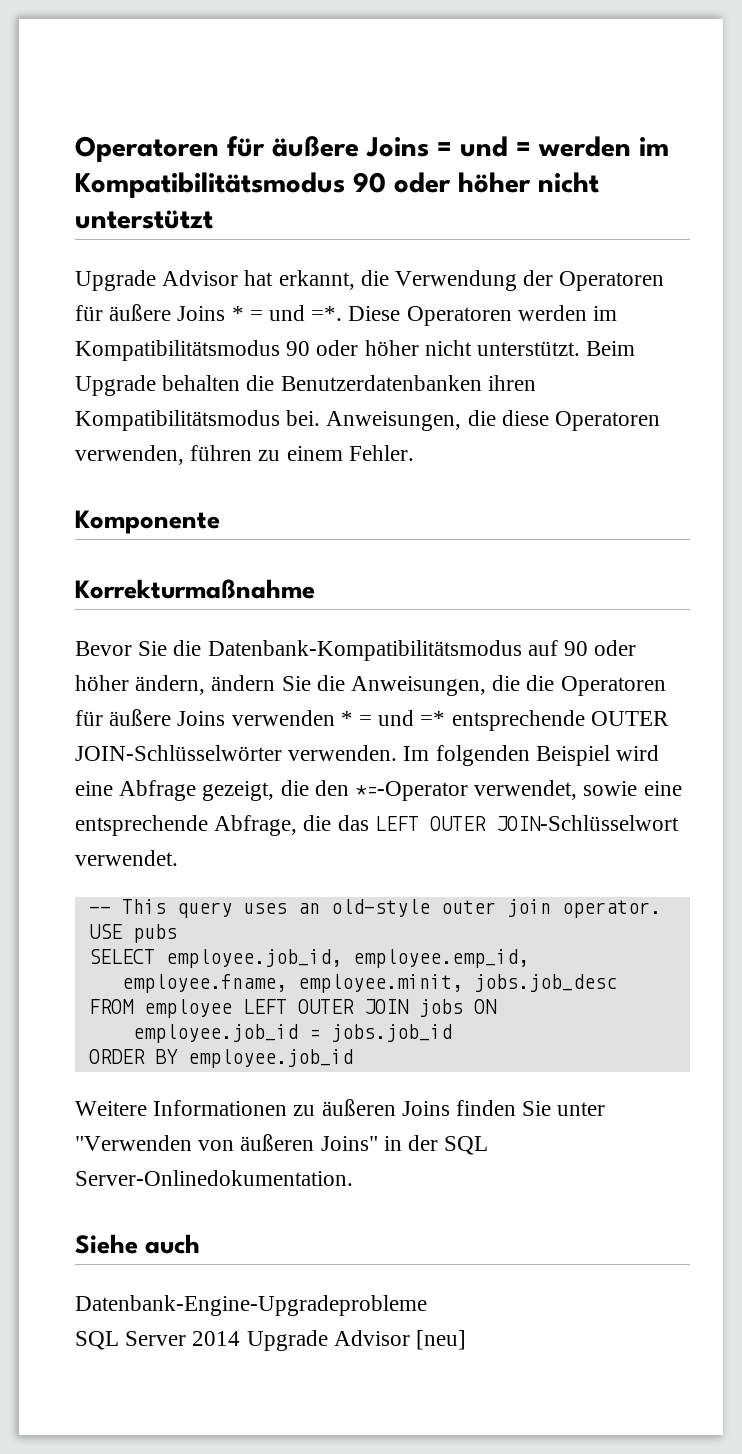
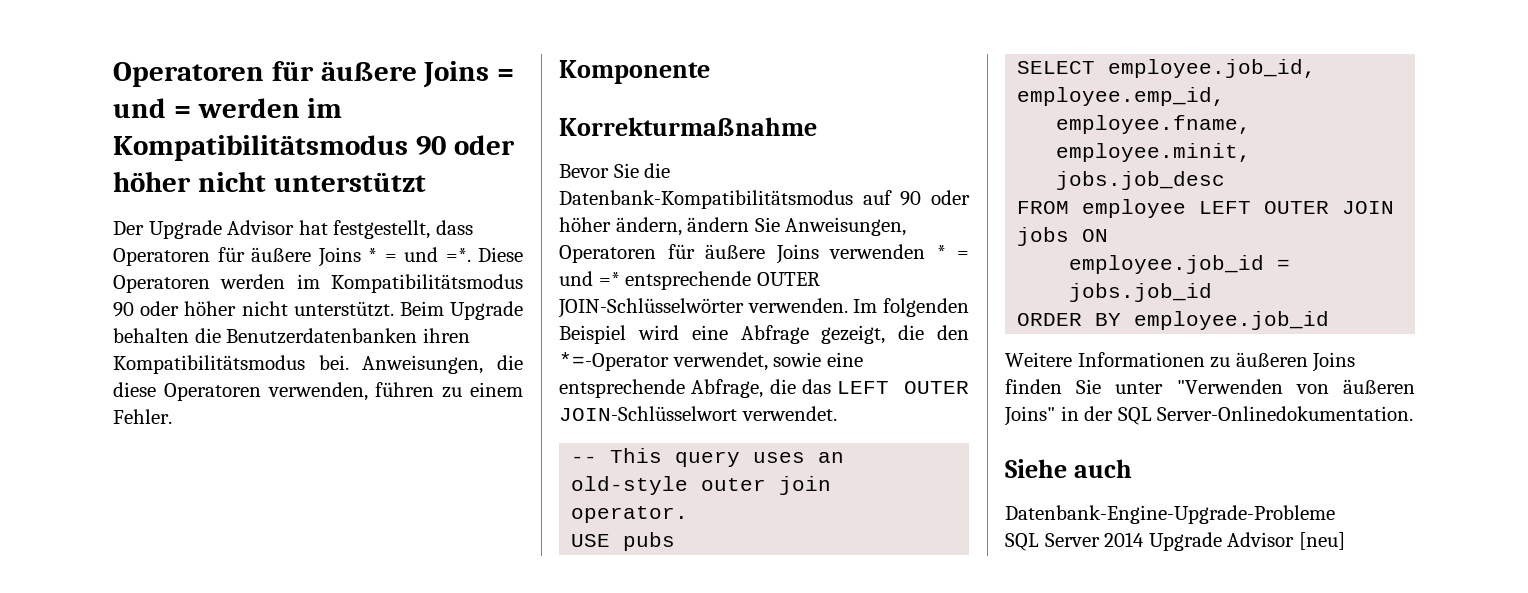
- Upgrade Advisor hat erkannt, die Verwendung der Operatoren für äußere Joins * = und =*.
+ Der Upgrade Advisor hat festgestellt, dass Operatoren für äußere Joins * = und =*.
- Bevor Sie die Datenbank-Kompatibilitätsmodus auf 90 oder höher ändern, ändern Sie die Anweisungen, die die Operatoren für äußere Joins verwenden * = und =* entsprechende OUTER JOIN-Schlüsselwörter verwenden.
+ Bevor Sie die Datenbank-Kompatibilitätsmodus auf 90 oder höher ändern, ändern Sie Anweisungen, Operatoren für äußere Joins verwenden * = und =* entsprechende OUTER JOIN-Schlüsselwörter verwenden.
- Datenbank-Engine-Upgradeprobleme
+ Datenbank-Engine-Upgrade-Probleme

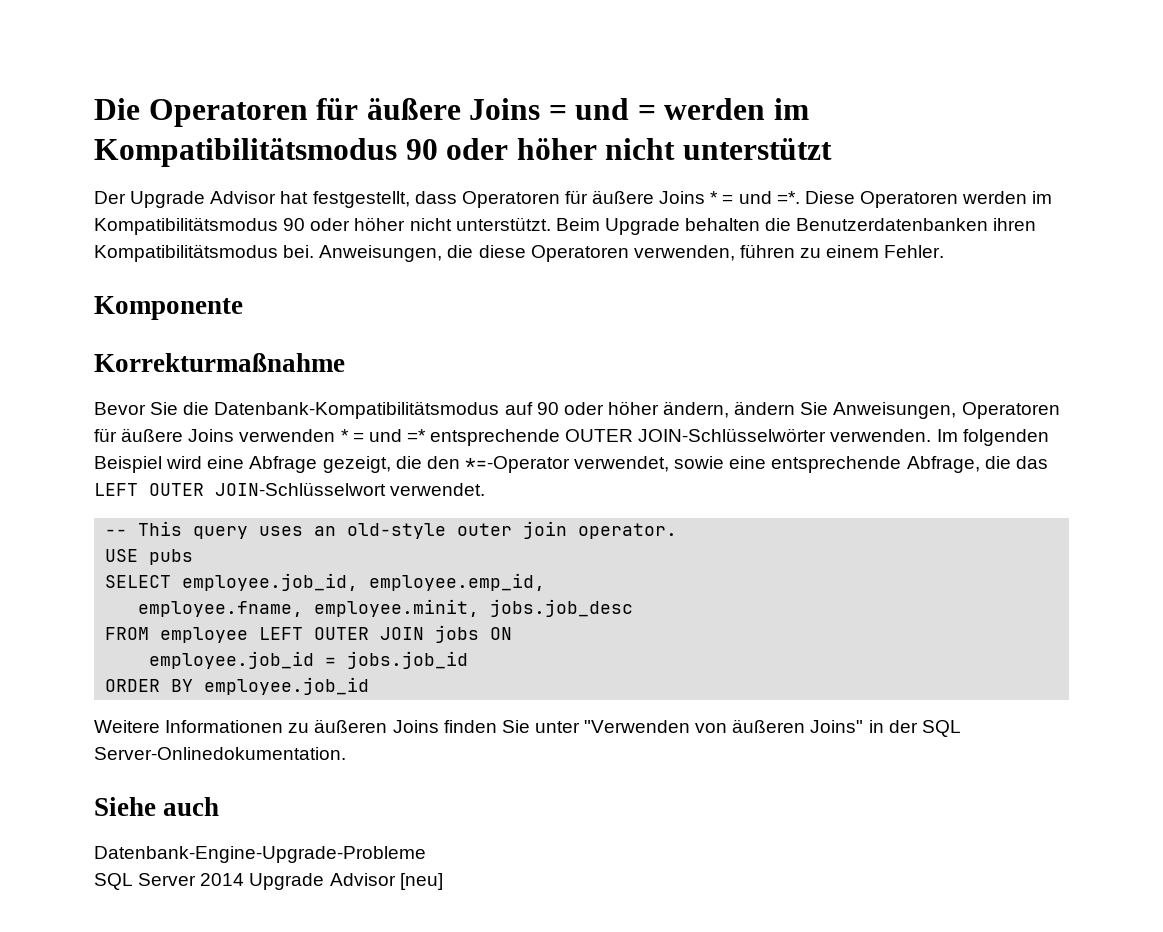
- Operatoren für äußere Joins = und = werden im Kompatibilitätsmodus 90 oder höher nicht unterstützt
+ Die Operatoren für äußere Joins = und = werden im Kompatibilitätsmodus 90 oder höher nicht unterstützt

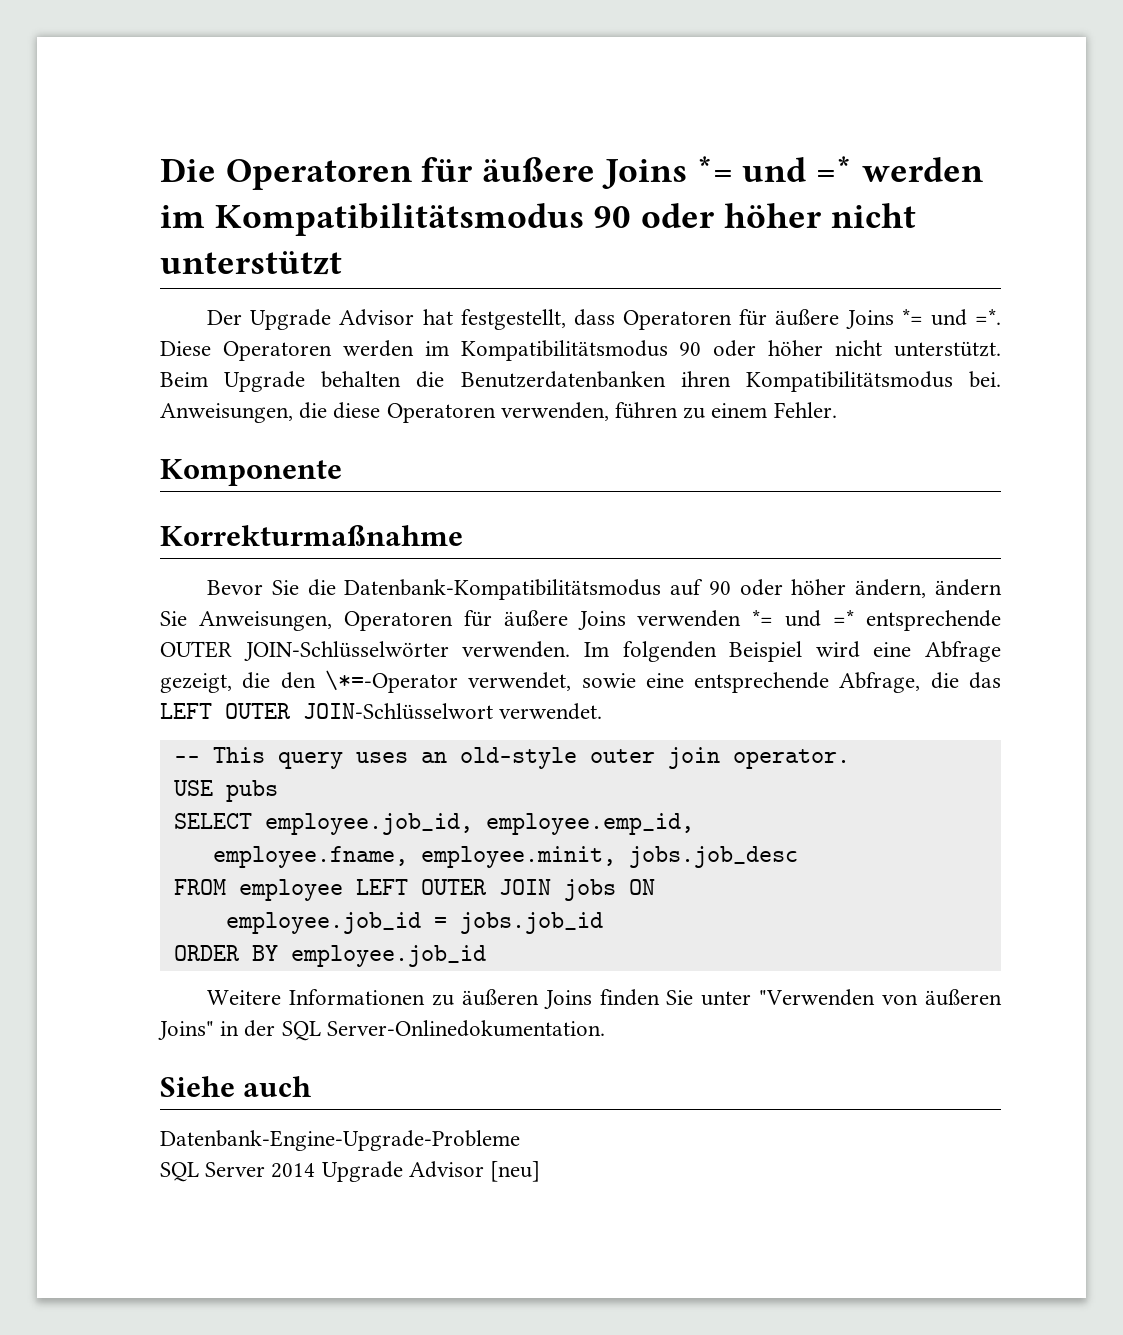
- Die Operatoren für äußere Joins = und = werden im Kompatibilitätsmodus 90 oder höher nicht unterstützt
+ Die Operatoren für äußere Joins *= und =* werden im Kompatibilitätsmodus 90 oder höher nicht unterstützt
- Der Upgrade Advisor hat festgestellt, dass Operatoren für äußere Joins * = und =*.
+ Der Upgrade Advisor hat festgestellt, dass Operatoren für äußere Joins *= und =*.
- Bevor Sie die Datenbank-Kompatibilitätsmodus auf 90 oder höher ändern, ändern Sie Anweisungen, Operatoren für äußere Joins verwenden * = und =* entsprechende OUTER JOIN-Schlüsselwörter verwenden.
+ Bevor Sie die Datenbank-Kompatibilitätsmodus auf 90 oder höher ändern, ändern Sie Anweisungen, Operatoren für äußere Joins verwenden *= und =* entsprechende OUTER JOIN-Schlüsselwörter verwenden.
- Im folgenden Beispiel wird eine Abfrage gezeigt, die den *=-Operator verwendet, sowie eine entsprechende Abfrage, die das LEFT OUTER JOIN-Schlüsselwort verwendet.
+ Im folgenden Beispiel wird eine Abfrage gezeigt, die den \*=-Operator verwendet, sowie eine entsprechende Abfrage, die das LEFT OUTER JOIN-Schlüsselwort verwendet.

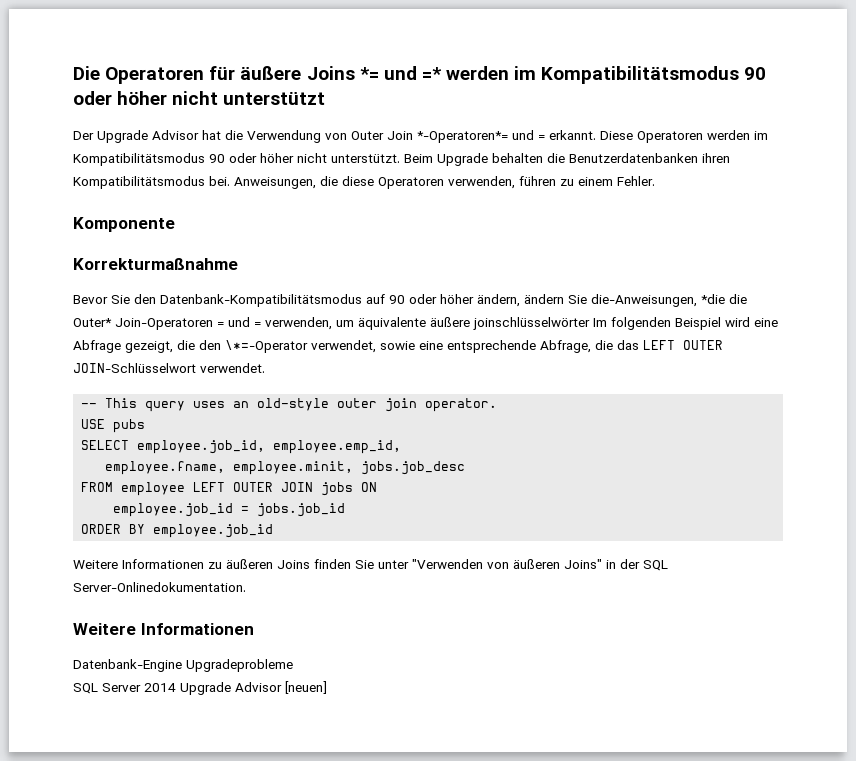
- Der Upgrade Advisor hat festgestellt, dass Operatoren für äußere Joins *= und =*.
+ Der Upgrade Advisor hat die Verwendung von Outer Join *-Operatoren*= und = erkannt.
- Bevor Sie die Datenbank-Kompatibilitätsmodus auf 90 oder höher ändern, ändern Sie Anweisungen, Operatoren für äußere Joins verwenden *= und =* entsprechende OUTER JOIN-Schlüsselwörter verwenden. Im folgenden Beispiel wird eine Abfrage gezeigt, die den \*=-Operator verwendet, sowie eine entsprechende Abfrage, die das LEFT OUTER JOIN-Schlüsselwort verwendet.
+ Bevor Sie den Datenbank-Kompatibilitätsmodus auf 90 oder höher ändern, ändern Sie die-Anweisungen, *die die Outer* Join-Operatoren = und = verwenden, um äquivalente äußere joinschlüsselwörter Im folgenden Beispiel wird eine Abfrage gezeigt, die den \*=-Operator verwendet, sowie eine entsprechende Abfrage, die das LEFT OUTER JOIN-Schlüsselwort verwendet.
  Weitere Informationen zu äußeren Joins finden Sie unter "Verwenden von äußeren Joins" in der SQL Server-Onlinedokumentation.
- Siehe auch
- Datenbank-Engine-Upgrade-Probleme
+ Weitere Informationen
+ Datenbank-Engine Upgradeprobleme
- SQL Server 2014 Upgrade Advisor [neu]
+ SQL Server 2014 Upgrade Advisor [neuen]

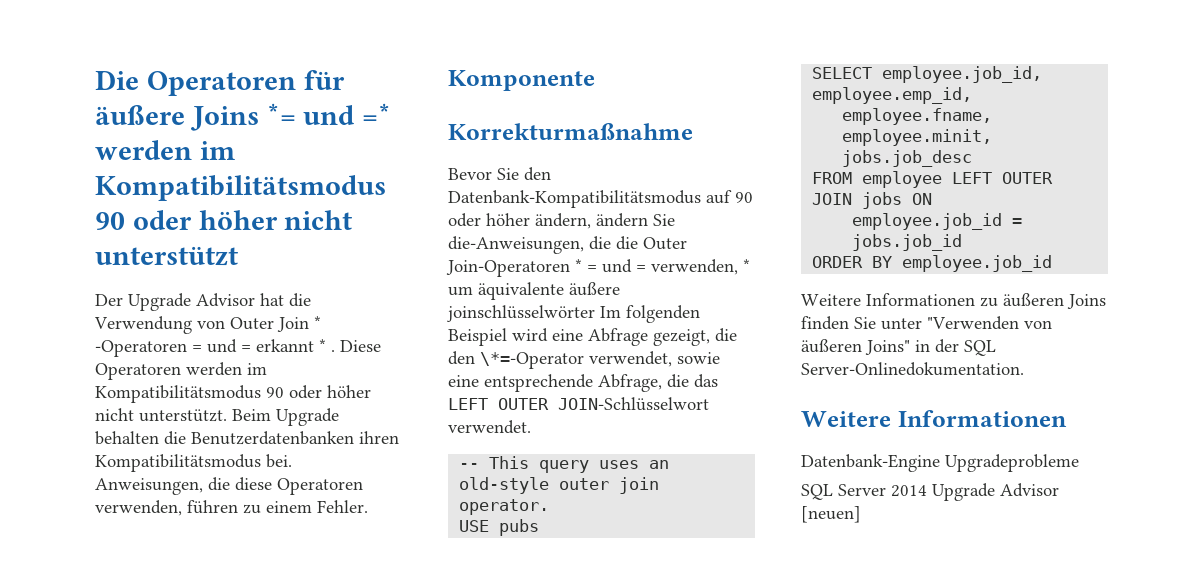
- Der Upgrade Advisor hat die Verwendung von Outer Join *-Operatoren*= und = erkannt.
+ Der Upgrade Advisor hat die Verwendung von Outer Join * -Operatoren = und = erkannt * .
- Bevor Sie den Datenbank-Kompatibilitätsmodus auf 90 oder höher ändern, ändern Sie die-Anweisungen, *die die Outer* Join-Operatoren = und = verwenden, um äquivalente äußere joinschlüsselwörter Im folgenden Beispiel wird eine Abfrage gezeigt, die den \*=-Operator verwendet, sowie eine entsprechende Abfrage, die das LEFT OUTER JOIN-Schlüsselwort verwendet.
+ Bevor Sie den Datenbank-Kompatibilitätsmodus auf 90 oder höher ändern, ändern Sie die-Anweisungen, die die Outer Join-Operatoren * = und = verwenden, * um äquivalente äußere joinschlüsselwörter Im folgenden Beispiel wird eine Abfrage gezeigt, die den \*=-Operator verwendet, sowie eine entsprechende Abfrage, die das LEFT OUTER JOIN-Schlüsselwort verwendet.

